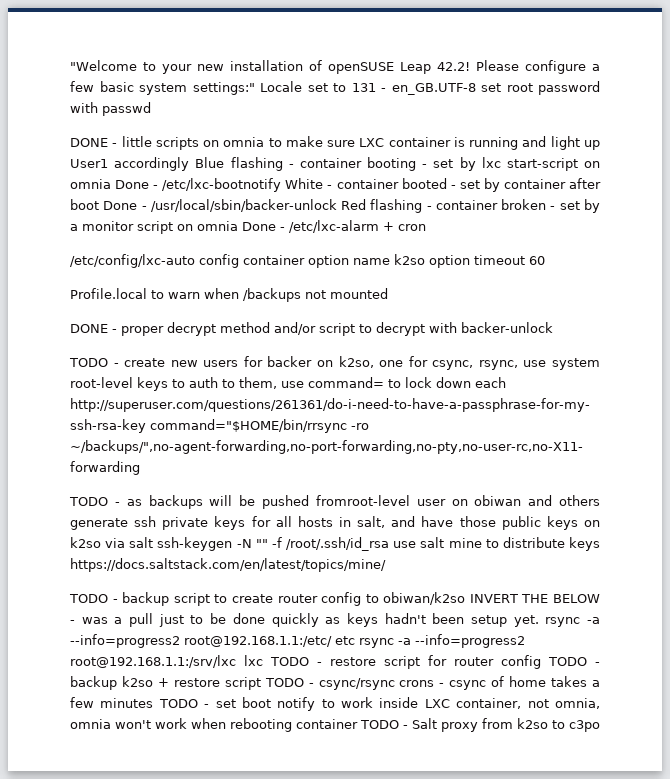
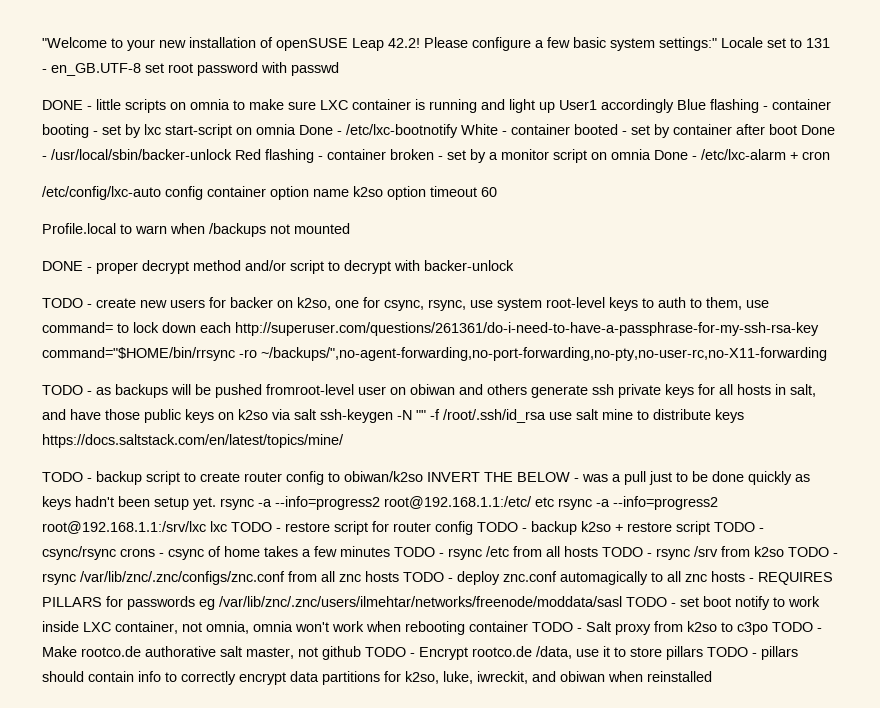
- TODO - backup script to create router config to obiwan/k2so INVERT THE BELOW - was a pull just to be done quickly as keys hadn't been setup yet. rsync -a --info=progress2 root@192.168.1.1:/etc/ etc rsync -a --info=progress2 root@192.168.1.1:/srv/lxc lxc TODO - restore script for router config TODO - backup k2so + restore script TODO - csync/rsync crons - csync of home takes a few minutes TODO - set boot notify to work inside LXC container, not omnia, omnia won't work when rebooting container TODO - Salt proxy from k2so to c3po
+ TODO - backup script to create router config to obiwan/k2so INVERT THE BELOW - was a pull just to be done quickly as keys hadn't been setup yet. rsync -a --info=progress2 root@192.168.1.1:/etc/ etc rsync -a --info=progress2 root@192.168.1.1:/srv/lxc lxc TODO - restore script for router config TODO - backup k2so + restore script TODO - csync/rsync crons - csync of home takes a few minutes TODO - rsync /etc from all hosts TODO - rsync /srv from k2so TODO - rsync /var/lib/znc/.znc/configs/znc.conf from all znc hosts TODO - deploy znc.conf automagically to all znc hosts - REQUIRES PILLARS for passwords eg /var/lib/znc/.znc/users/ilmehtar/networks/freenode/moddata/sasl TODO - set boot notify to work inside LXC container, not omnia, omnia won't work when rebooting container TODO - Salt proxy from k2so to c3po TODO - Make rootco.de authorative salt master, not github TODO - Encrypt rootco.de /data, use it to store pillars TODO - pillars should contain info to correctly encrypt data partitions for k2so, luke, iwreckit, and obiwan when reinstalled

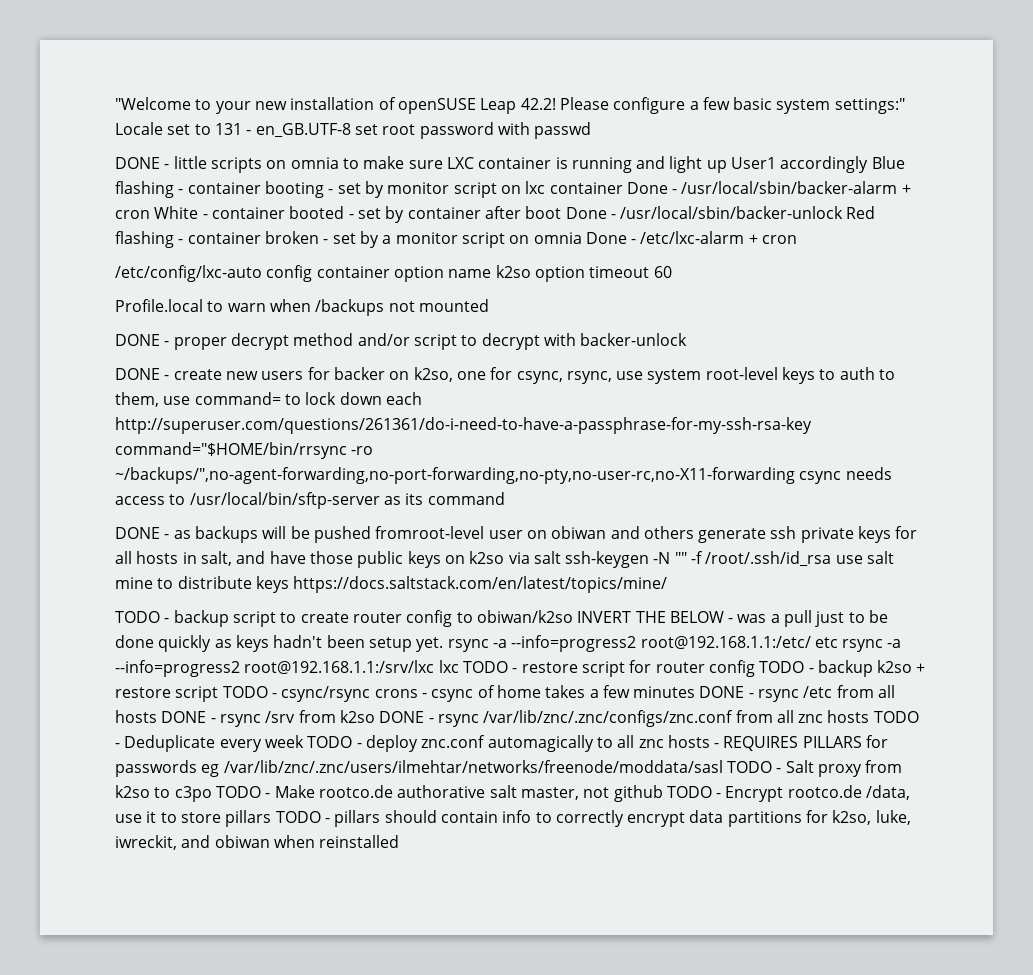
- DONE - little scripts on omnia to make sure LXC container is running and light up User1 accordingly Blue flashing - container booting - set by lxc start-script on omnia Done - /etc/lxc-bootnotify White - container booted - set by container after boot Done - /usr/local/sbin/backer-unlock Red flashing - container broken - set by a monitor script on omnia Done - /etc/lxc-alarm + cron
+ DONE - little scripts on omnia to make sure LXC container is running and light up User1 accordingly Blue flashing - container booting - set by monitor script on lxc container Done - /usr/local/sbin/backer-alarm + cron White - container booted - set by container after boot Done - /usr/local/sbin/backer-unlock Red flashing - container broken - set by a monitor script on omnia Done - /etc/lxc-alarm + cron
- TODO - create new users for backer on k2so, one for csync, rsync, use system root-level keys to auth to them, use command= to lock down each http://superuser.com/questions/261361/do-i-need-to-have-a-passphrase-for-my-ssh-rsa-key command="$HOME/bin/rrsync -ro ~/backups/",no-agent-forwarding,no-port-forwarding,no-pty,no-user-rc,no-X11-forwarding
- TODO - as backups will be pushed fromroot-level user on obiwan and others generate ssh private keys for all hosts in salt, and have those public keys on k2so via salt ssh-keygen -N "" -f /root/.ssh/id_rsa use salt mine to distribute keys https://docs.saltstack.com/en/latest/topics/mine/
+ DONE - create new users for backer on k2so, one for csync, rsync, use system root-level keys to auth to them, use command= to lock down each http://superuser.com/questions/261361/do-i-need-to-have-a-passphrase-for-my-ssh-rsa-key command="$HOME/bin/rrsync -ro ~/backups/",no-agent-forwarding,no-port-forwarding,no-pty,no-user-rc,no-X11-forwarding csync needs access to /usr/local/bin/sftp-server as its command
+ DONE - as backups will be pushed fromroot-level user on obiwan and others generate ssh private keys for all hosts in salt, and have those public keys on k2so via salt ssh-keygen -N "" -f /root/.ssh/id_rsa use salt mine to distribute keys https://docs.saltstack.com/en/latest/topics/mine/
- TODO - backup script to create router config to obiwan/k2so INVERT THE BELOW - was a pull just to be done quickly as keys hadn't been setup yet. rsync -a --info=progress2 root@192.168.1.1:/etc/ etc rsync -a --info=progress2 root@192.168.1.1:/srv/lxc lxc TODO - restore script for router config TODO - backup k2so + restore script TODO - csync/rsync crons - csync of home takes a few minutes TODO - rsync /etc from all hosts TODO - rsync /srv from k2so TODO - rsync /var/lib/znc/.znc/configs/znc.conf from all znc hosts TODO - deploy znc.conf automagically to all znc hosts - REQUIRES PILLARS for passwords eg /var/lib/znc/.znc/users/ilmehtar/networks/freenode/moddata/sasl TODO - set boot notify to work inside LXC container, not omnia, omnia won't work when rebooting container TODO - Salt proxy from k2so to c3po TODO - Make rootco.de authorative salt master, not github TODO - Encrypt rootco.de /data, use it to store pillars TODO - pillars should contain info to correctly encrypt data partitions for k2so, luke, iwreckit, and obiwan when reinstalled
+ TODO - backup script to create router config to obiwan/k2so INVERT THE BELOW - was a pull just to be done quickly as keys hadn't been setup yet. rsync -a --info=progress2 root@192.168.1.1:/etc/ etc rsync -a --info=progress2 root@192.168.1.1:/srv/lxc lxc TODO - restore script for router config TODO - backup k2so + restore script TODO - csync/rsync crons - csync of home takes a few minutes DONE - rsync /etc from all hosts DONE - rsync /srv from k2so DONE - rsync /var/lib/znc/.znc/configs/znc.conf from all znc hosts TODO - Deduplicate every week TODO - deploy znc.conf automagically to all znc hosts - REQUIRES PILLARS for passwords eg /var/lib/znc/.znc/users/ilmehtar/networks/freenode/moddata/sasl TODO - Salt proxy from k2so to c3po TODO - Make rootco.de authorative salt master, not github TODO - Encrypt rootco.de /data, use it to store pillars TODO - pillars should contain info to correctly encrypt data partitions for k2so, luke, iwreckit, and obiwan when reinstalled

